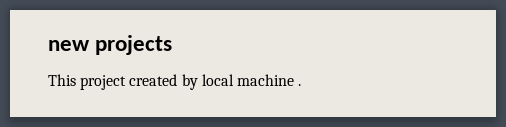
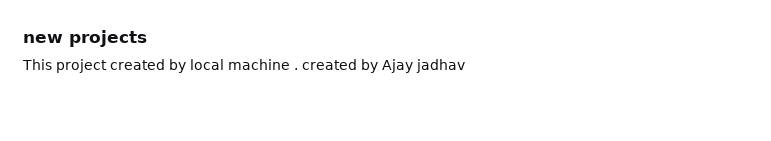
- This project created by local machine .
+ This project created by local machine . created by Ajay jadhav

